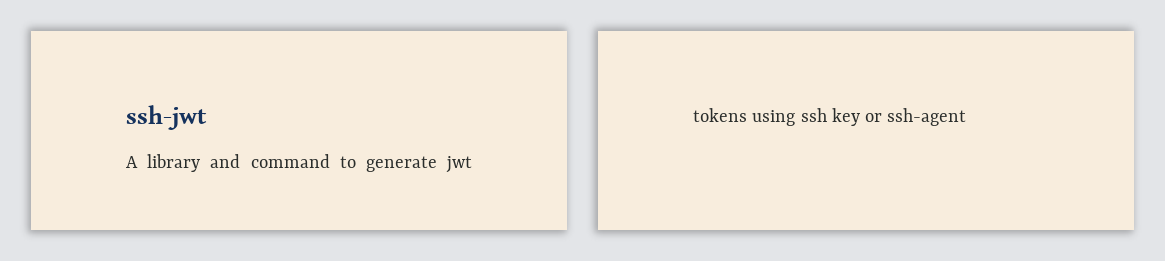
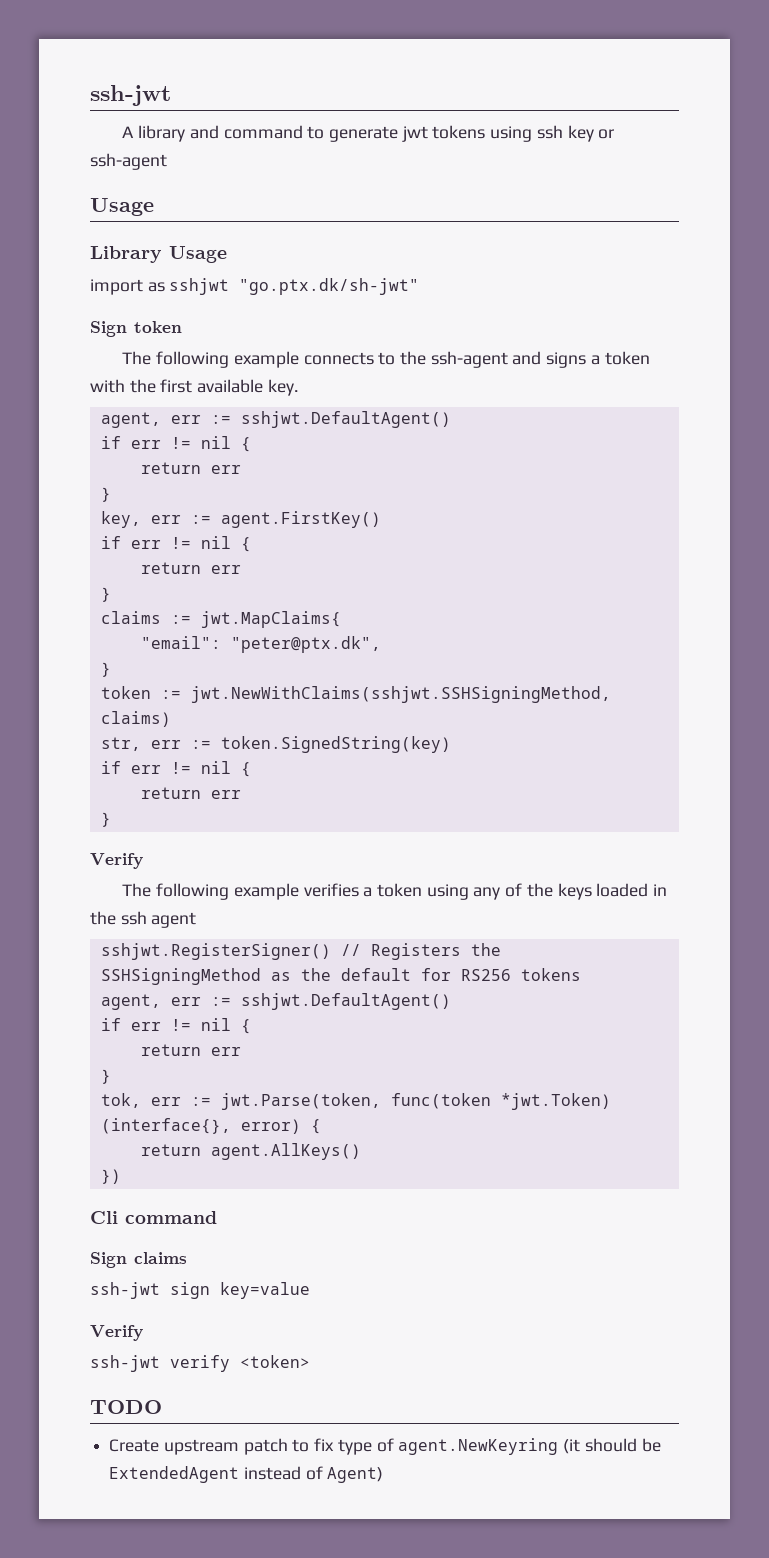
  A library and command to generate jwt tokens using ssh key or ssh-agent
+ Usage
+ Library Usage
+ import as sshjwt "go.ptx.dk/sh-jwt"
+ Sign token
+ The following example connects to the ssh-agent and signs a token with the first available key.
+ agent, err := sshjwt.DefaultAgent()
+ if err != nil {
+ return err
+ }
+ key, err := agent.FirstKey()
+ if err != nil {
+ return err
+ }
+ claims := jwt.MapClaims{
+ "email": "peter@ptx.dk",
+ }
+ token := jwt.NewWithClaims(sshjwt.SSHSigningMethod, claims)
+ str, err := token.SignedString(key)
+ if err != nil {
+ return err
+ }
+ Verify
+ The following example verifies a token using any of the keys loaded in the ssh agent
+ sshjwt.RegisterSigner() // Registers the SSHSigningMethod as the default for RS256 tokens
+ agent, err := sshjwt.DefaultAgent()
+ if err != nil {
+ return err
+ }
+ tok, err := jwt.Parse(token, func(token *jwt.Token) (interface{}, error) {
+ return agent.AllKeys()
+ })
+ Cli command
+ Sign claims
+ ssh-jwt sign key=value
+ Verify
+ ssh-jwt verify <token>
+ TODO
+ Create upstream patch to fix type of agent.NewKeyring (it should be ExtendedAgent instead of Agent)

